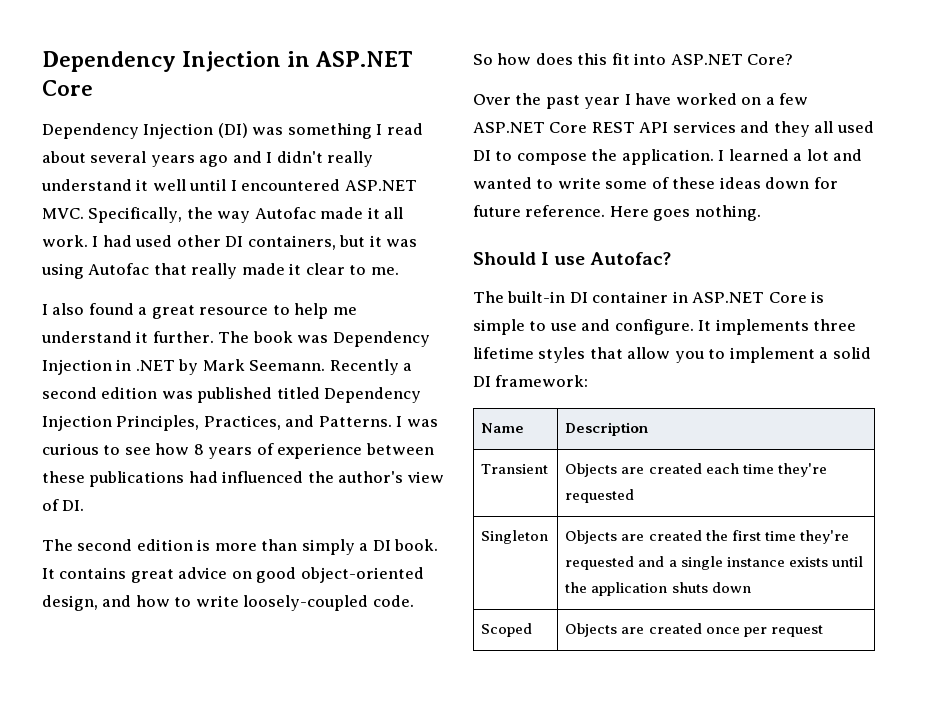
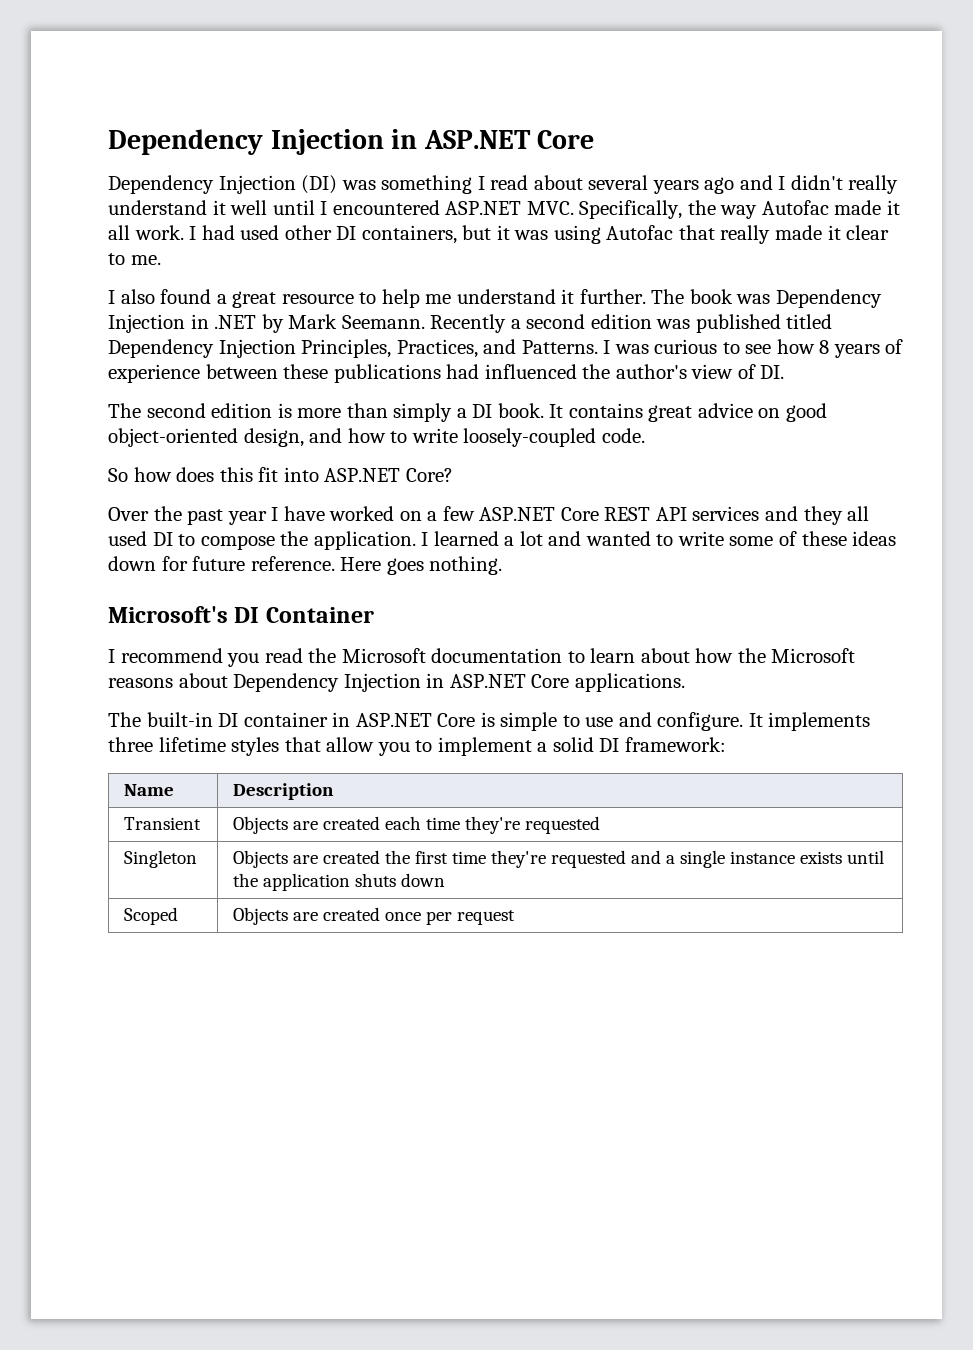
- Should I use Autofac?
+ Microsoft's DI Container
+ I recommend you read the Microsoft documentation to learn about how the Microsoft reasons about Dependency Injection in ASP.NET Core applications.

